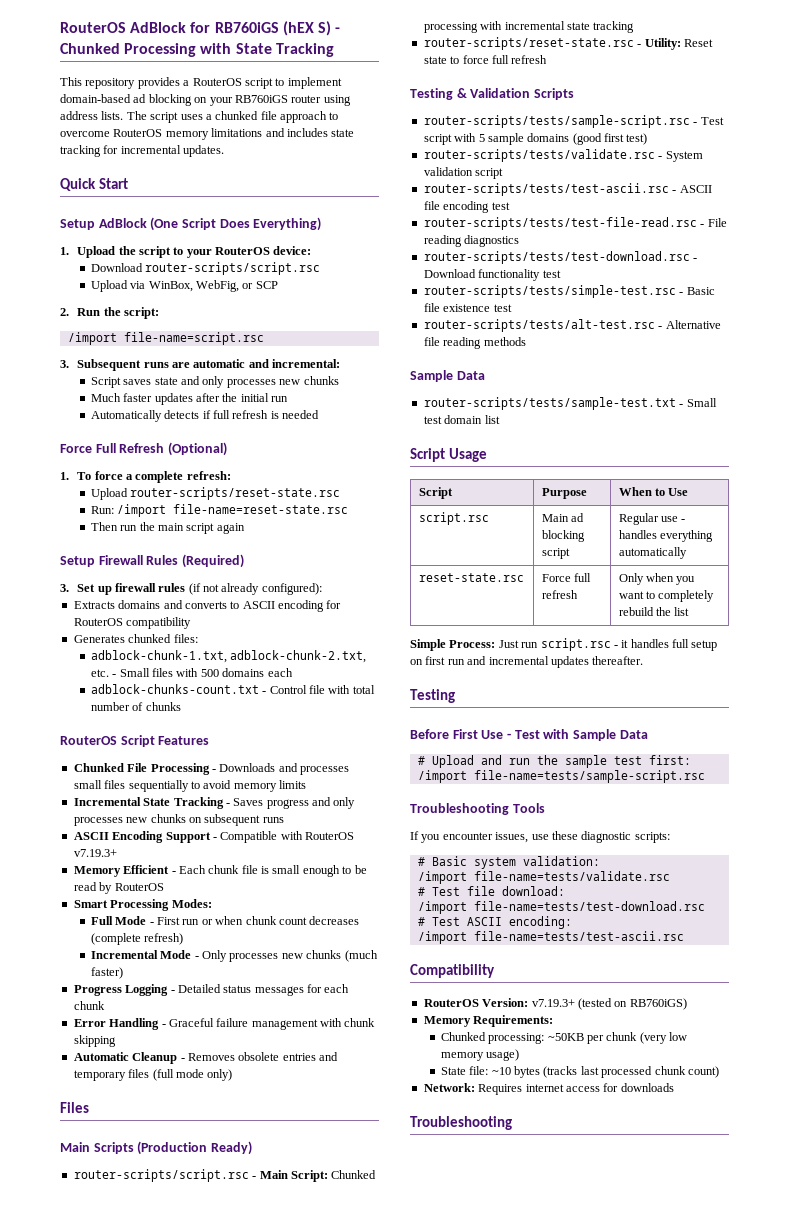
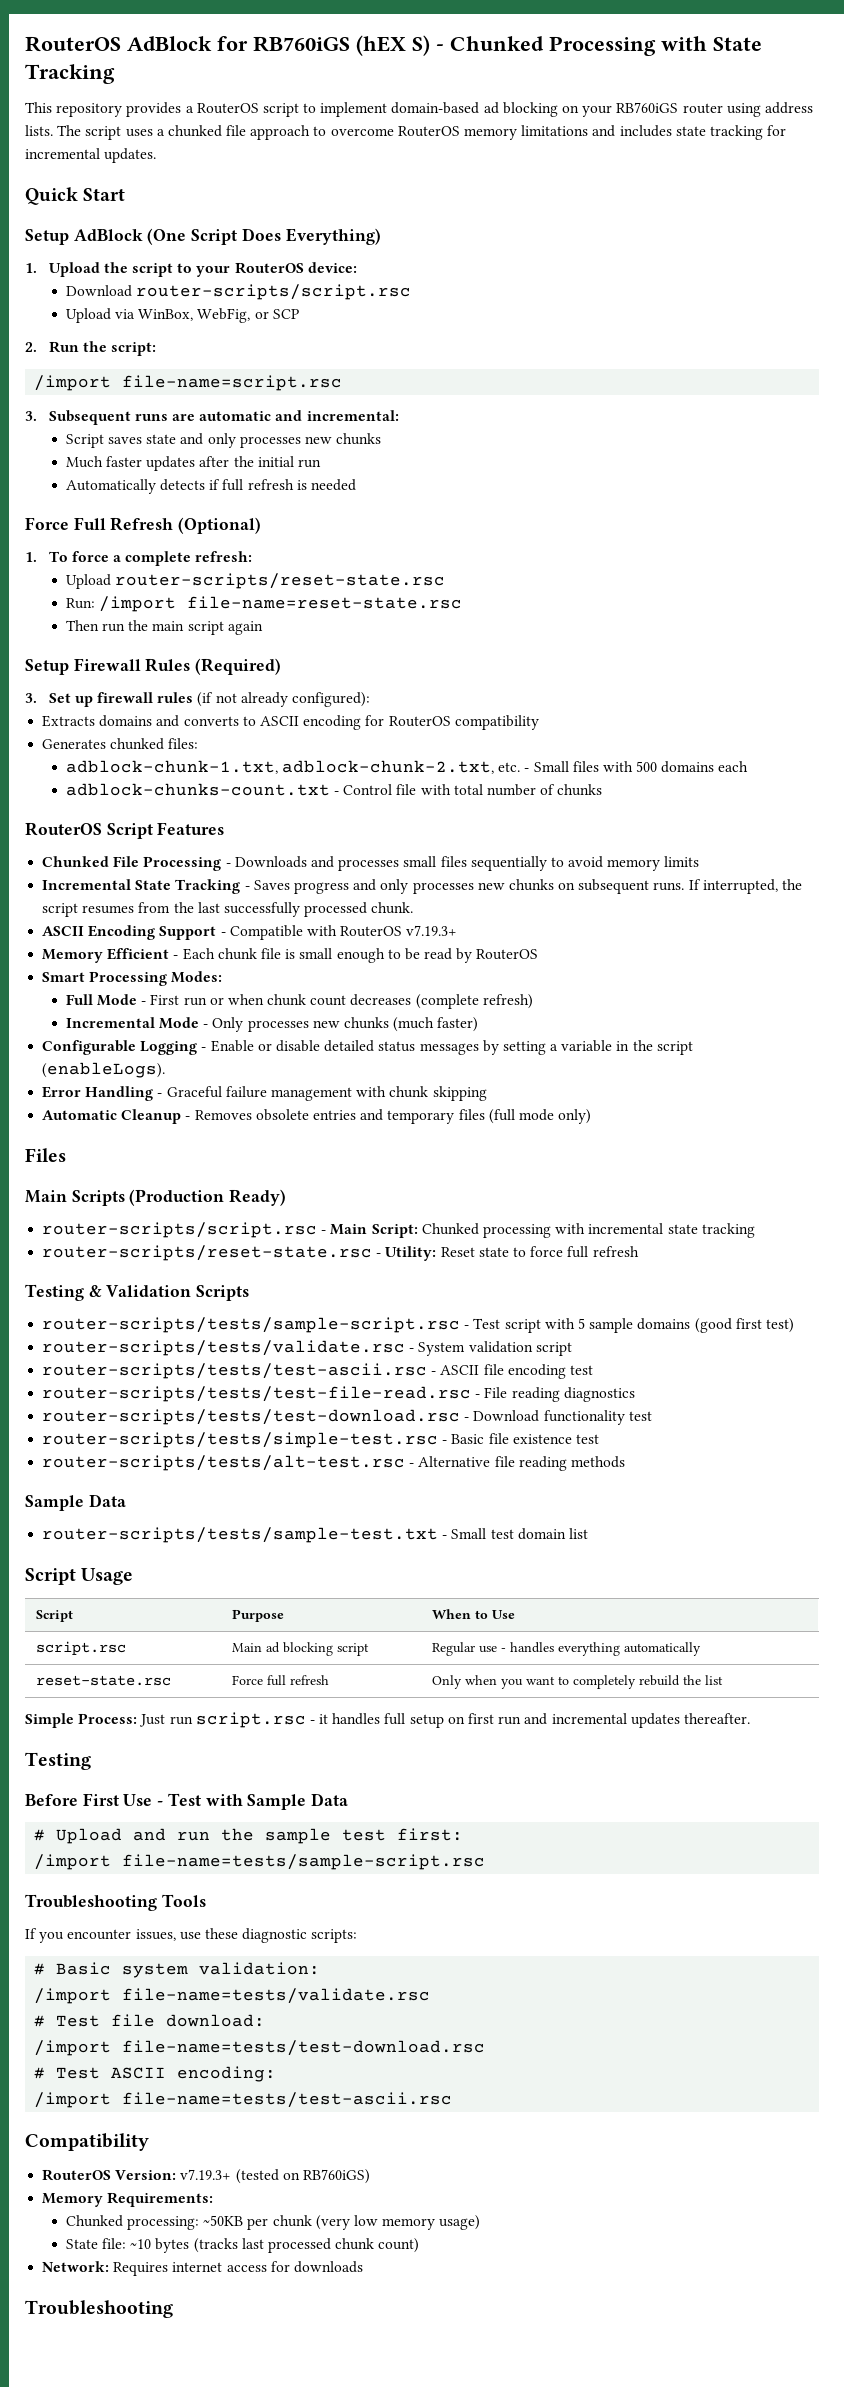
- Incremental State Tracking - Saves progress and only processes new chunks on subsequent runs
+ Incremental State Tracking - Saves progress and only processes new chunks on subsequent runs. If interrupted, the script resumes from the last successfully processed chunk.
- Progress Logging - Detailed status messages for each chunk
+ Configurable Logging - Enable or disable detailed status messages by setting a variable in the script (enableLogs).

